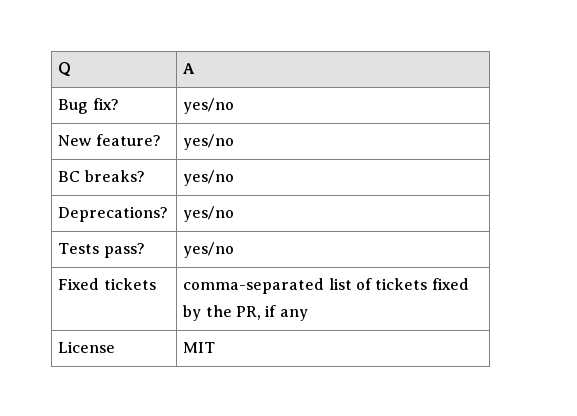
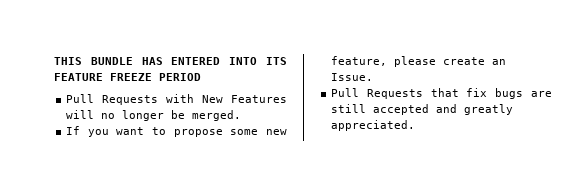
- Q | A
- Bug fix? | yes/no
- New feature? | yes/no
- BC breaks? | yes/no
- Deprecations? | yes/no
- Tests pass? | yes/no
- Fixed tickets | comma-separated list of tickets fixed by the PR, if any
- License | MIT
+ THIS BUNDLE HAS ENTERED INTO ITS FEATURE FREEZE PERIOD
+ Pull Requests with New Features will no longer be merged.
+ If you want to propose some new feature, please create an Issue.
+ Pull Requests that fix bugs are still accepted and greatly appreciated.

